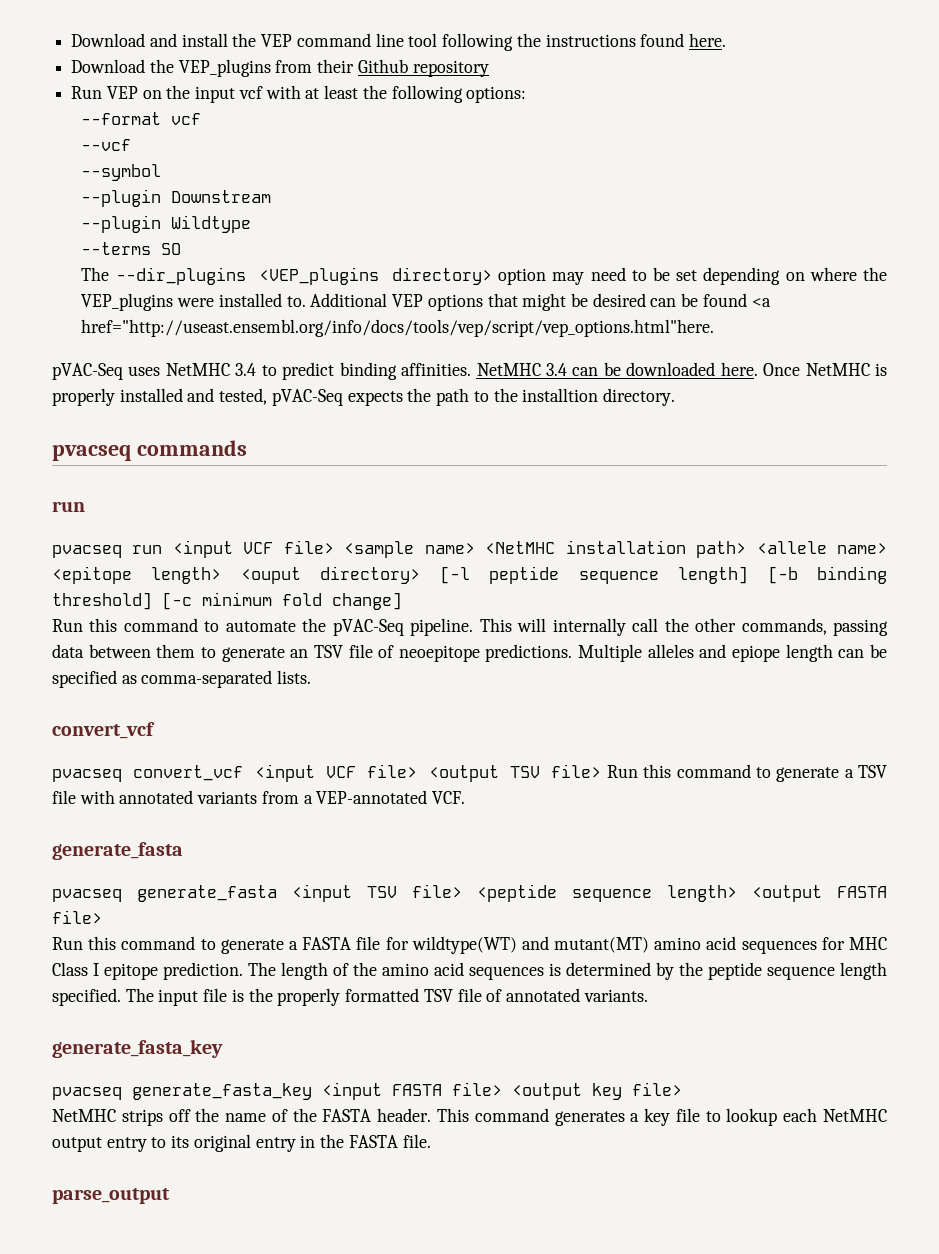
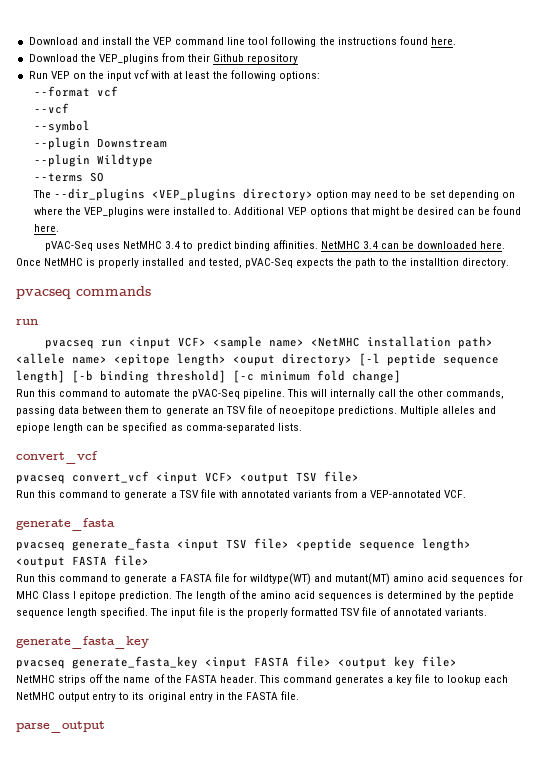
- Additional VEP options that might be desired can be found <a href="http://useast.ensembl.org/info/docs/tools/vep/script/vep_options.html"here.
+ Additional VEP options that might be desired can be found here.
- pvacseq run <input VCF file> <sample name> <NetMHC installation path> <allele name> <epitope length> <ouput directory> [-l peptide sequence length] [-b binding threshold] [-c minimum fold change]
+ pvacseq run <input VCF> <sample name> <NetMHC installation path> <allele name> <epitope length> <ouput directory> [-l peptide sequence length] [-b binding threshold] [-c minimum fold change]
- pvacseq convert_vcf <input VCF file> <output TSV file> Run this command to generate a TSV file with annotated variants from a VEP-annotated VCF.
+ pvacseq convert_vcf <input VCF> <output TSV file>
+ Run this command to generate a TSV file with annotated variants from a VEP-annotated VCF.

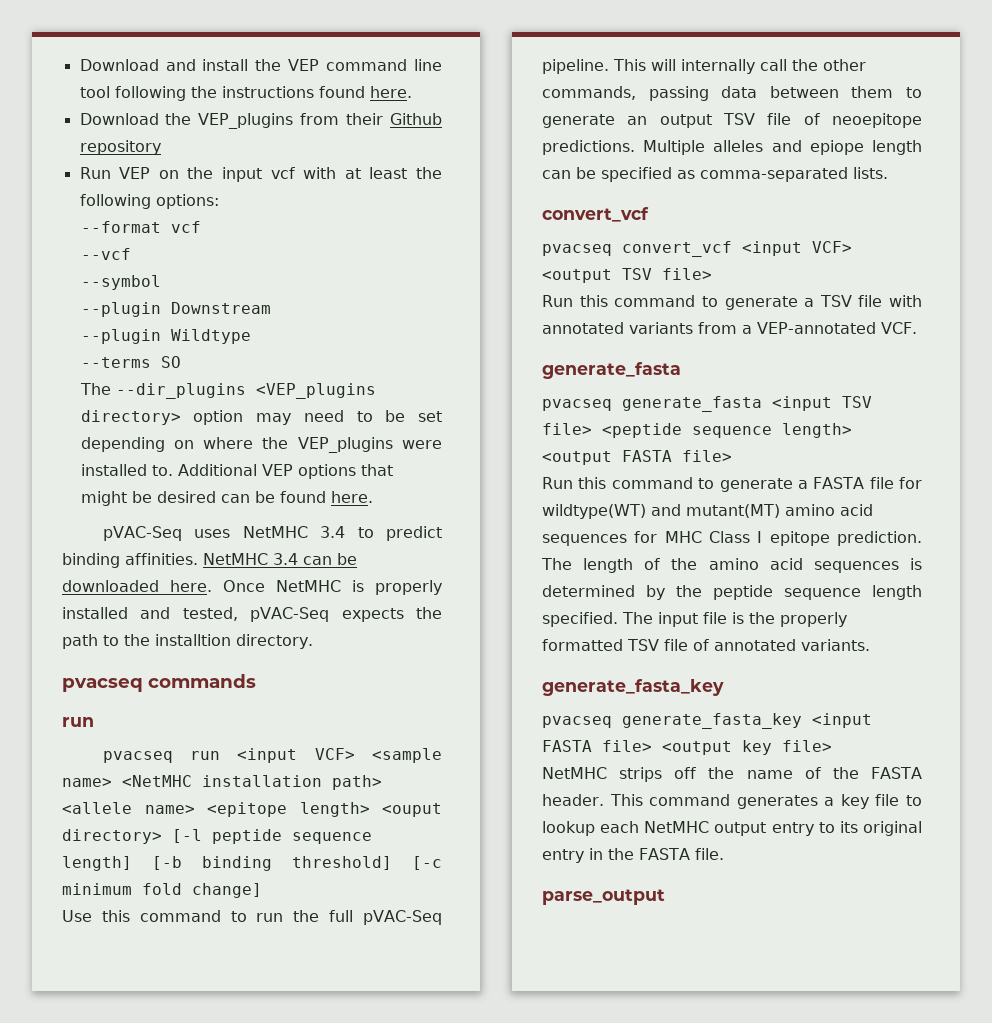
- Run this command to automate the pVAC-Seq pipeline.
+ Use this command to run the full pVAC-Seq pipeline.
- This will internally call the other commands, passing data between them to generate an TSV file of neoepitope predictions.
+ This will internally call the other commands, passing data between them to generate an output TSV file of neoepitope predictions.

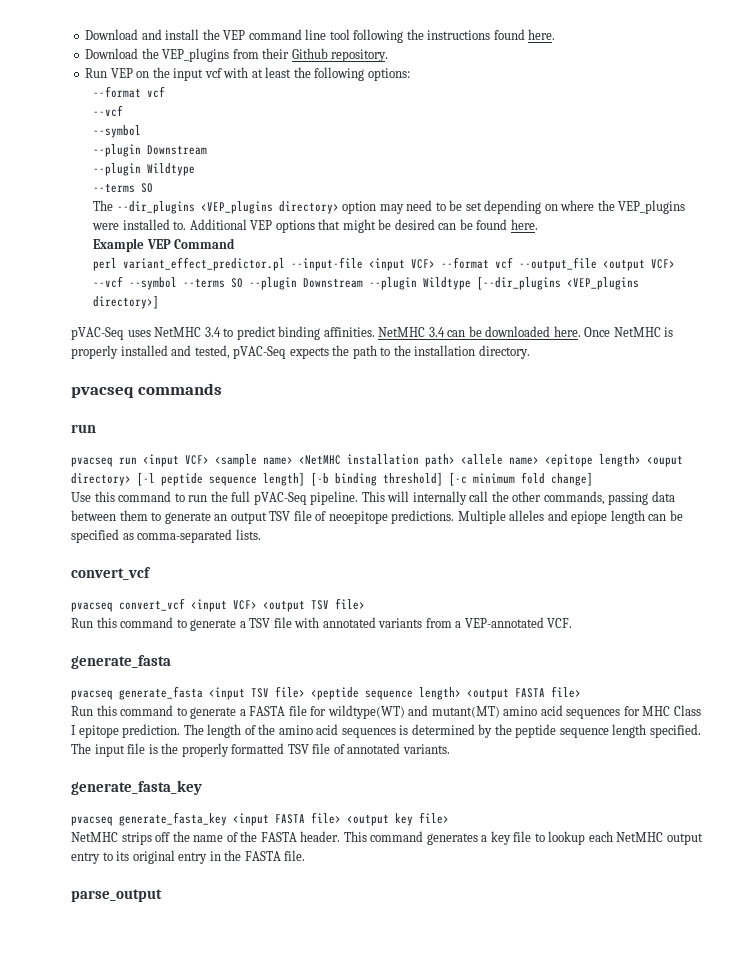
- Download the VEP_plugins from their Github repository
+ Download the VEP_plugins from their Github repository.
+ Example VEP Command
+ perl variant_effect_predictor.pl --input-file <input VCF> --format vcf --output_file <output VCF> --vcf --symbol --terms SO --plugin Downstream --plugin Wildtype [--dir_plugins <VEP_plugins directory>]
- Once NetMHC is properly installed and tested, pVAC-Seq expects the path to the installtion directory.
+ Once NetMHC is properly installed and tested, pVAC-Seq expects the path to the installation directory.

